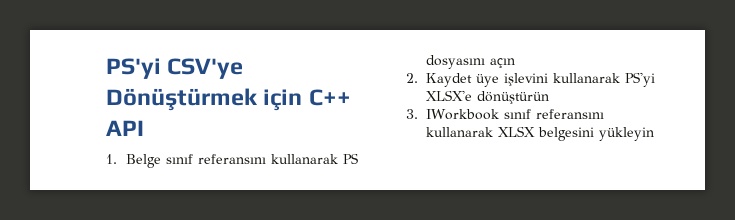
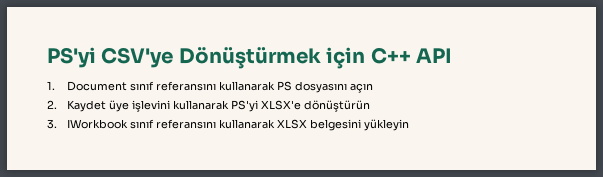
- 1. Belge sınıf referansını kullanarak PS dosyasını açın
+ 1. Document sınıf referansını kullanarak PS dosyasını açın

